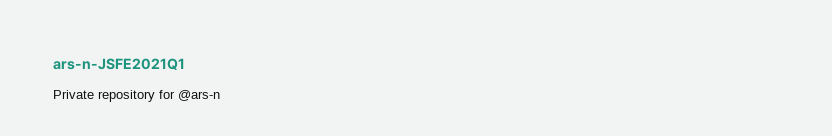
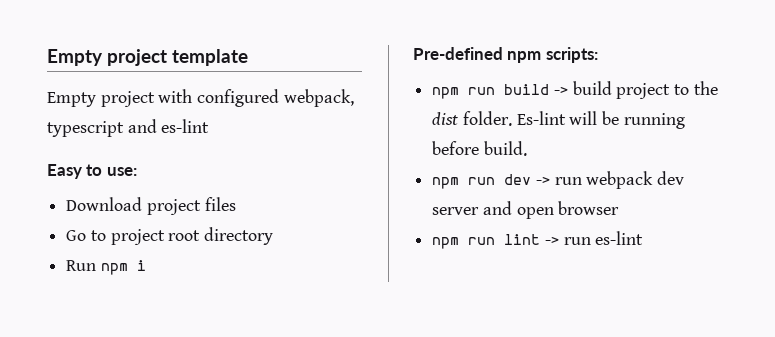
- ars-n-JSFE2021Q1
- Private repository for @ars-n
+ Empty project template
+ Empty project with configured webpack, typescript and es-lint
+ Easy to use:
+ Download project files
+ Go to project root directory
+ Run npm i
+ Pre-defined npm scripts:
+ npm run build -> build project to the dist folder. Es-lint will be running before build.
+ npm run dev -> run webpack dev server and open browser
+ npm run lint -> run es-lint

